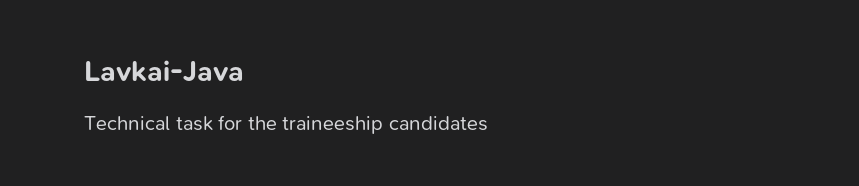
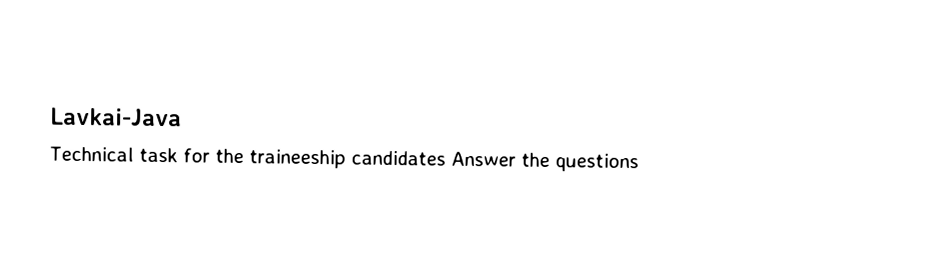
- Technical task for the traineeship candidates
+ Technical task for the traineeship candidates Answer the questions

